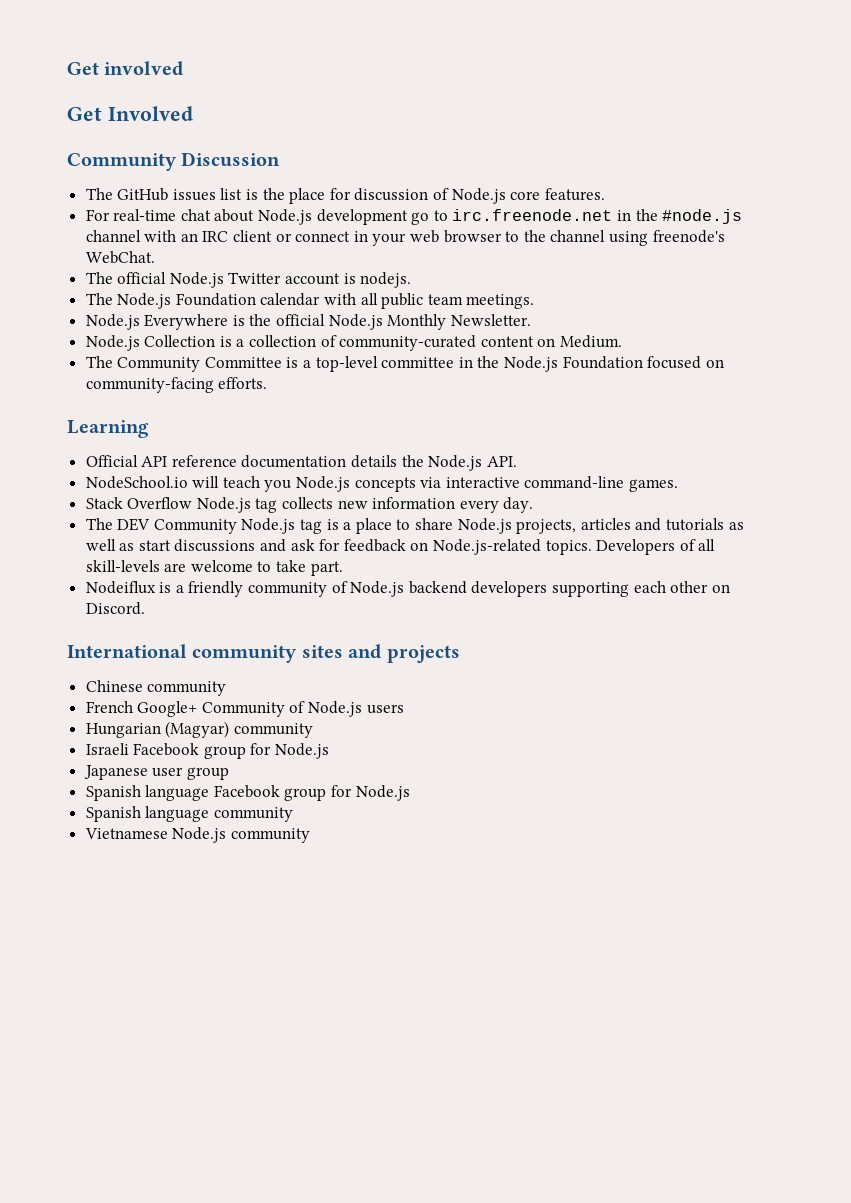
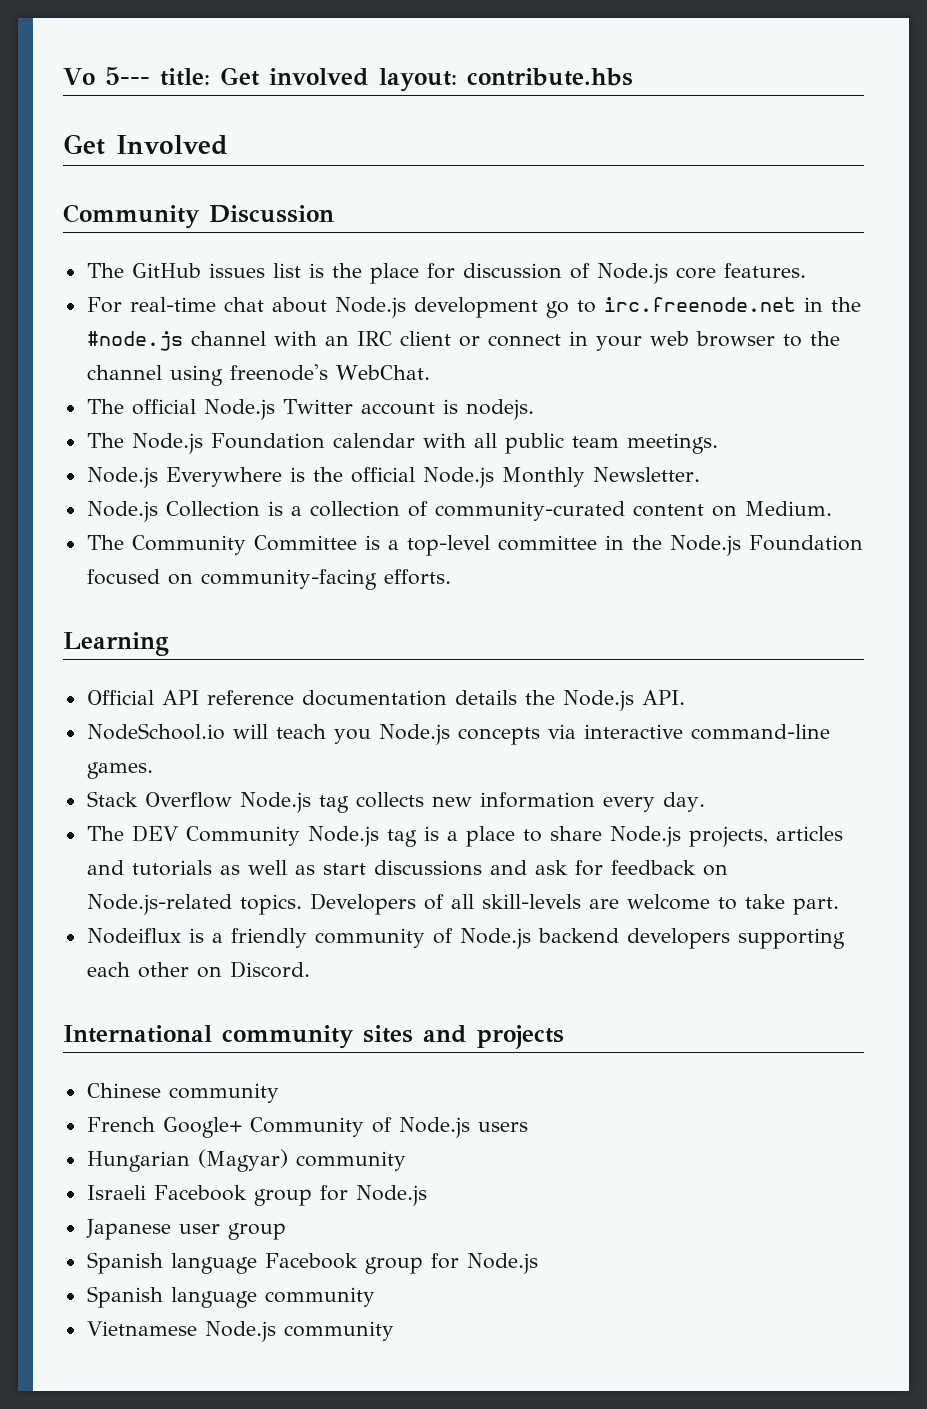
- Get involved
+ Vo 5--- title: Get involved layout: contribute.hbs

